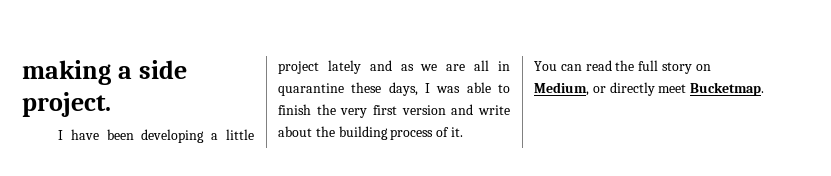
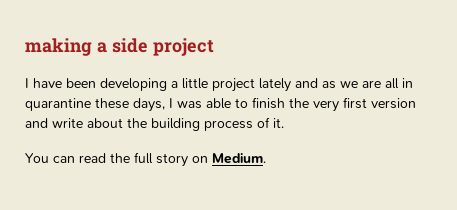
- making a side project.
+ making a side project
- You can read the full story on Medium, or directly meet Bucketmap.
+ You can read the full story on Medium.

